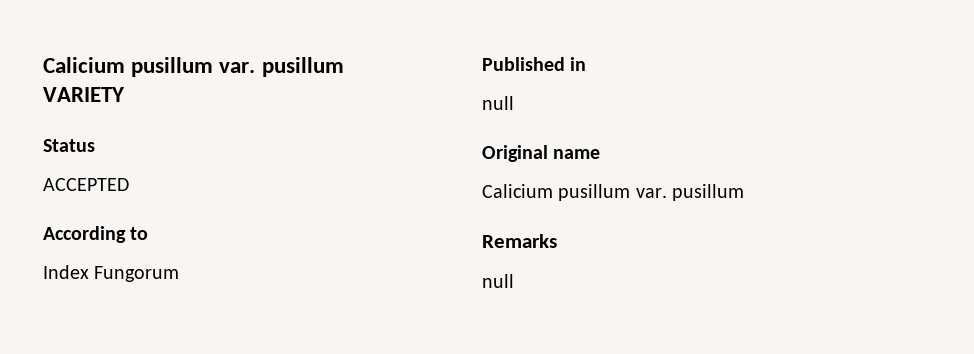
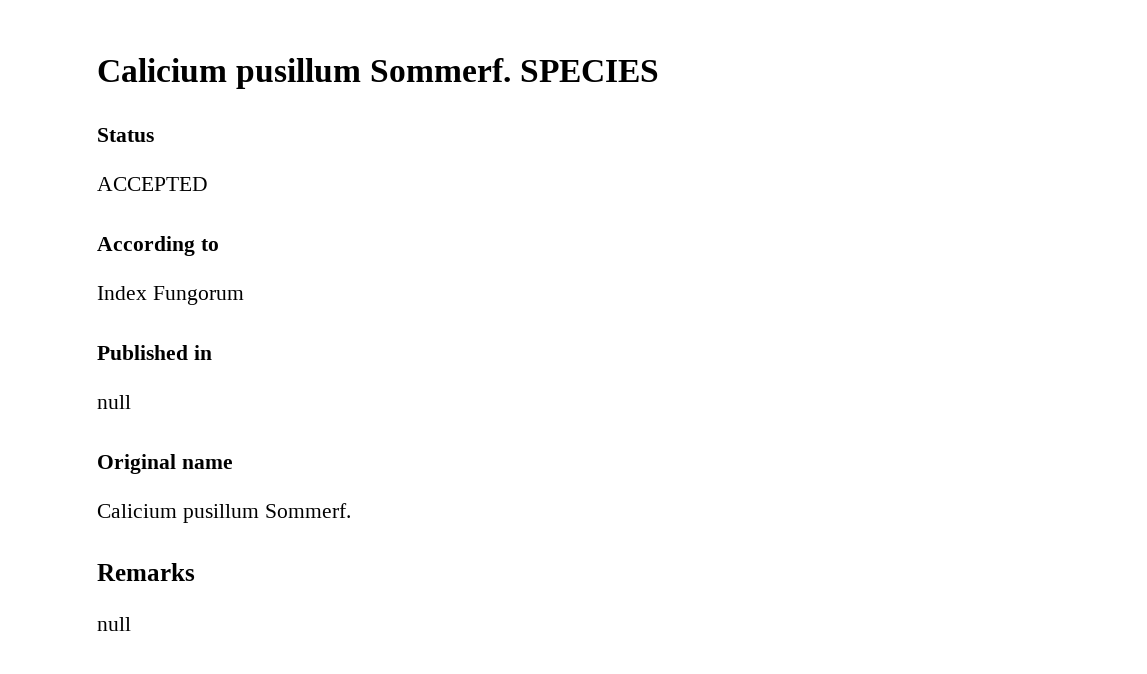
- Calicium pusillum var. pusillum VARIETY
+ Calicium pusillum Sommerf. SPECIES
  Original name
- Calicium pusillum var. pusillum
+ Calicium pusillum Sommerf.

